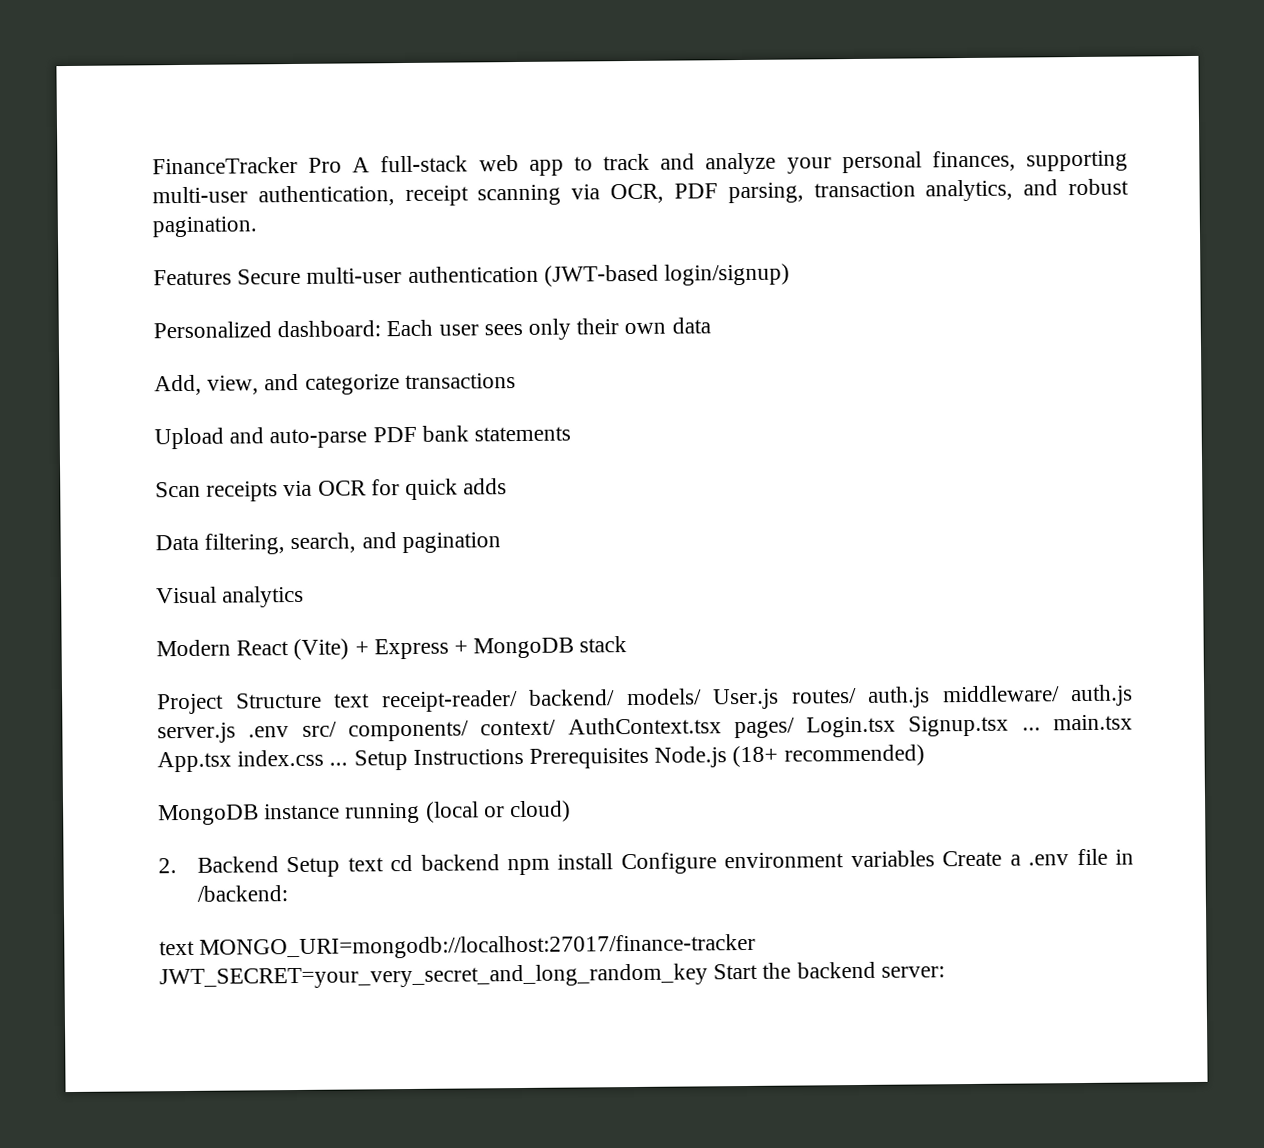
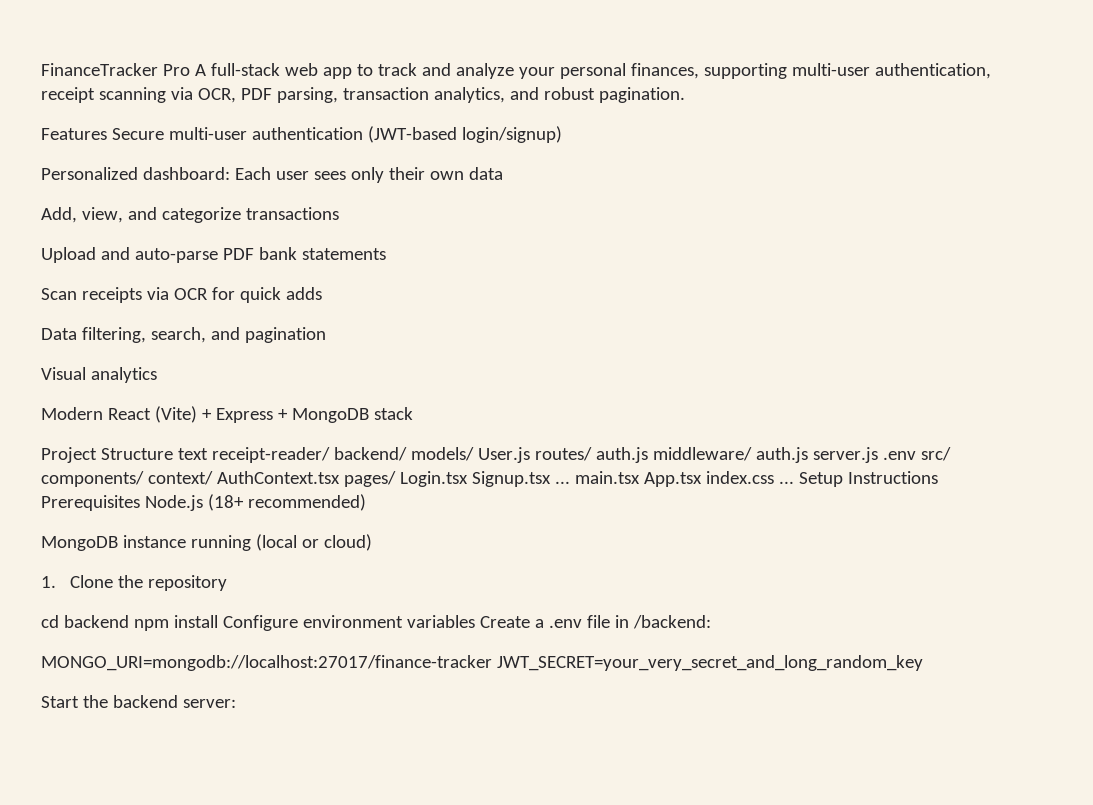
- 2. Backend Setup text cd backend npm install Configure environment variables Create a .env file in /backend:
+ 1. Clone the repository
+ cd backend npm install Configure environment variables Create a .env file in /backend:
- text MONGO_URI=mongodb://localhost:27017/finance-tracker JWT_SECRET=your_very_secret_and_long_random_key Start the backend server:
+ MONGO_URI=mongodb://localhost:27017/finance-tracker JWT_SECRET=your_very_secret_and_long_random_key
+ Start the backend server:

